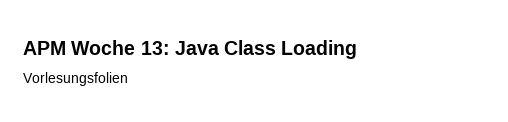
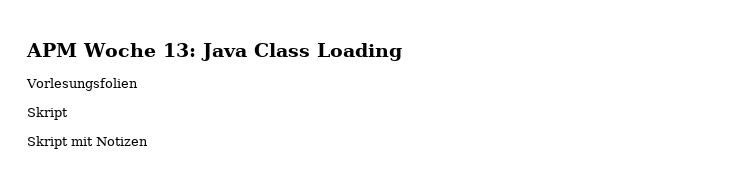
  Vorlesungsfolien
+ Skript
+ Skript mit Notizen

